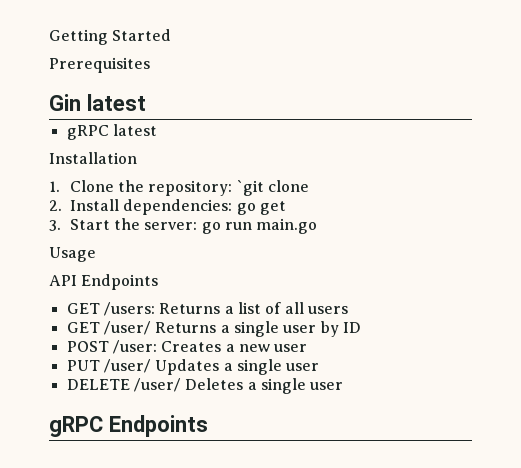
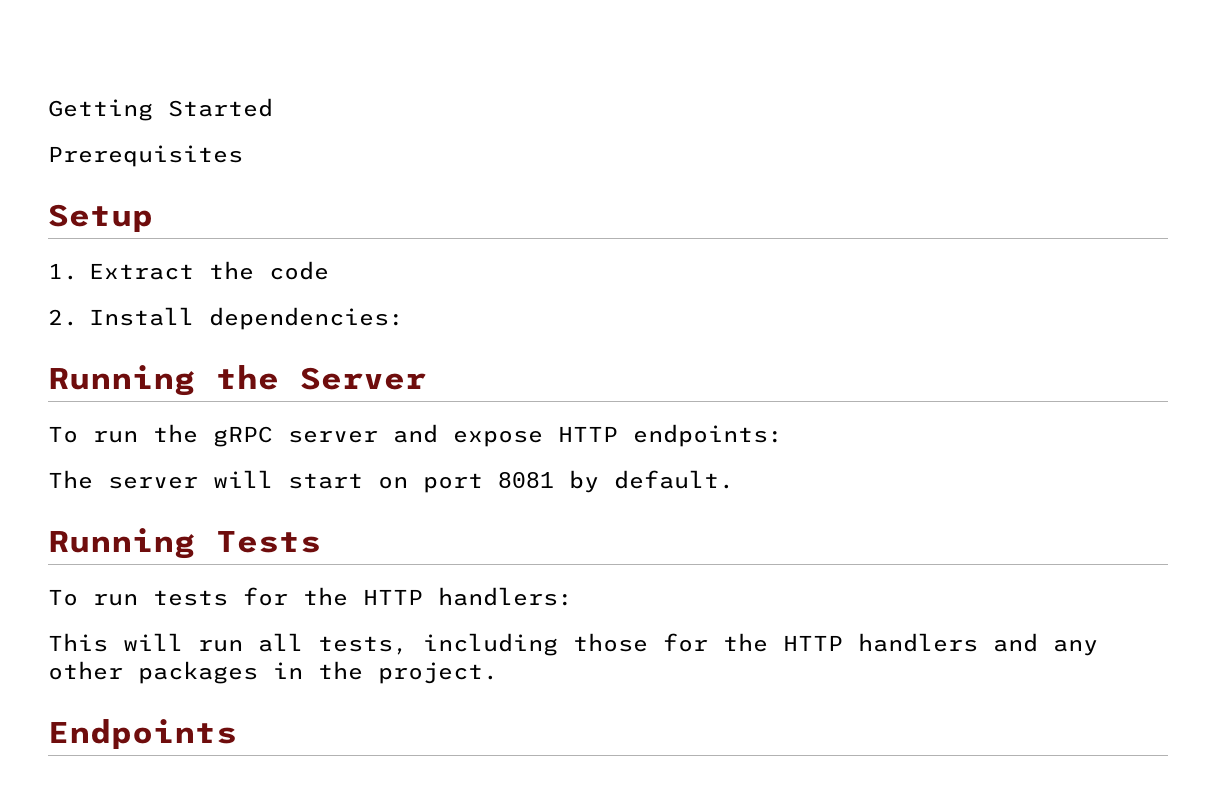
- Gin latest
- gRPC latest
- Installation
- 1. Clone the repository: `git clone
- 2. Install dependencies: go get
- 3. Start the server: go run main.go
- Usage
- API Endpoints
- GET /users: Returns a list of all users
- GET /user/ Returns a single user by ID
- POST /user: Creates a new user
- PUT /user/ Updates a single user
- DELETE /user/ Deletes a single user
- gRPC Endpoints
+ Setup
+ 1. Extract the code
+ 2. Install dependencies:
+ Running the Server
+ To run the gRPC server and expose HTTP endpoints:
+ The server will start on port 8081 by default.
+ Running Tests
+ To run tests for the HTTP handlers:
+ This will run all tests, including those for the HTTP handlers and any other packages in the project.
+ Endpoints

